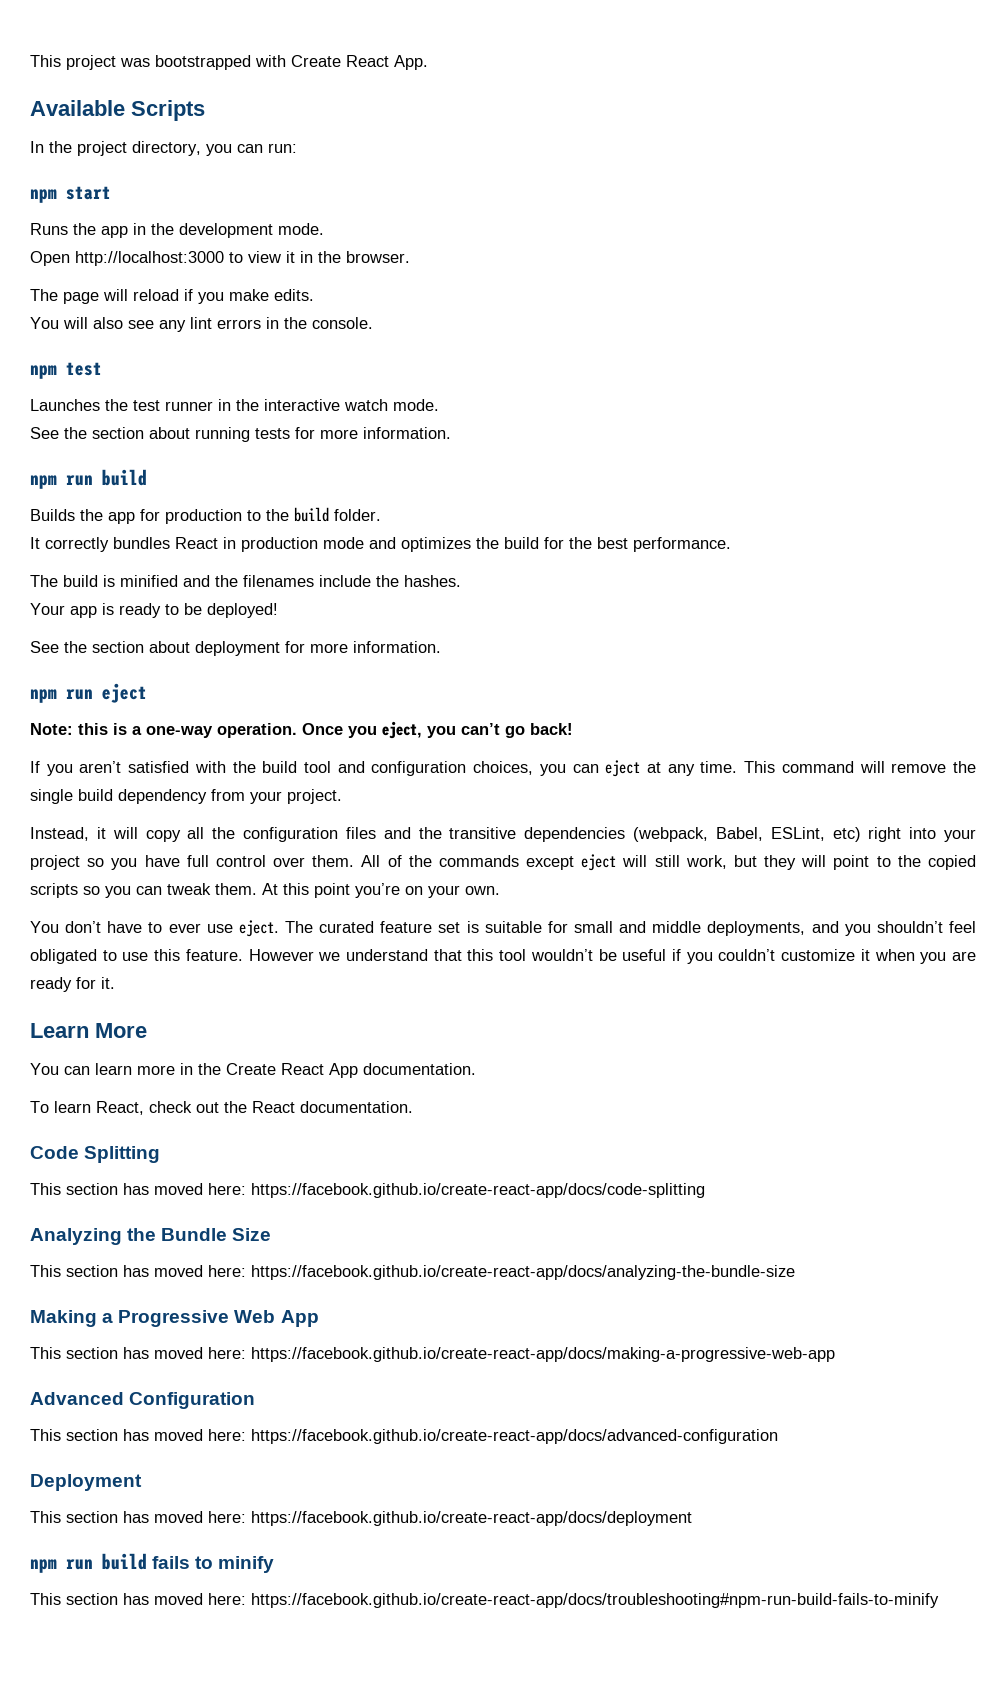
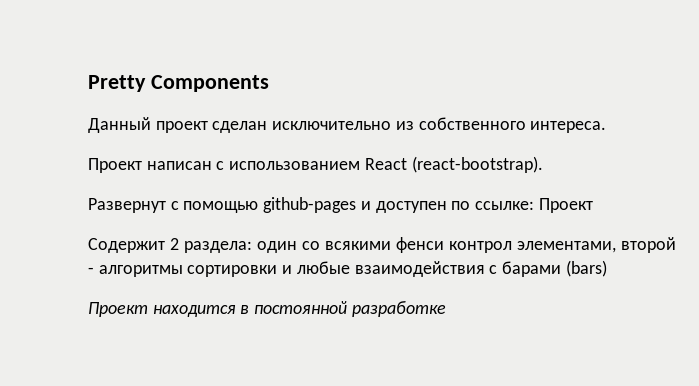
- This project was bootstrapped with Create React App.
- Available Scripts
- In the project directory, you can run:
- npm start
- Runs the app in the development mode.
- Open http://localhost:3000 to view it in the browser.
- The page will reload if you make edits.
- You will also see any lint errors in the console.
- npm test
- Launches the test runner in the interactive watch mode.
- See the section about running tests for more information.
- npm run build
- Builds the app for production to the build folder.
- It correctly bundles React in production mode and optimizes the build for the best performance.
- The build is minified and the filenames include the hashes.
- Your app is ready to be deployed!
- See the section about deployment for more information.
- npm run eject
- Note: this is a one-way operation. Once you eject, you can’t go back!
- If you aren’t satisfied with the build tool and configuration choices, you can eject at any time. This command will remove the single build dependency from your project.
- Instead, it will copy all the configuration files and the transitive dependencies (webpack, Babel, ESLint, etc) right into your project so you have full control over them. All of the commands except eject will still work, but they will point to the copied scripts so you can tweak them. At this point you’re on your own.
- You don’t have to ever use eject. The curated feature set is suitable for small and middle deployments, and you shouldn’t feel obligated to use this feature. However we understand that this tool wouldn’t be useful if you couldn’t customize it when you are ready for it.
- Learn More
- You can learn more in the Create React App documentation.
- To learn React, check out the React documentation.
- Code Splitting
- This section has moved here: https://facebook.github.io/create-react-app/docs/code-splitting
- Analyzing the Bundle Size
- This section has moved here: https://facebook.github.io/create-react-app/docs/analyzing-the-bundle-size
- Making a Progressive Web App
- This section has moved here: https://facebook.github.io/create-react-app/docs/making-a-progressive-web-app
- Advanced Configuration
- This section has moved here: https://facebook.github.io/create-react-app/docs/advanced-configuration
- Deployment
- This section has moved here: https://facebook.github.io/create-react-app/docs/deployment
- npm run build fails to minify
- This section has moved here: https://facebook.github.io/create-react-app/docs/troubleshooting#npm-run-build-fails-to-minify
+ Pretty Components
+ Данный проект сделан исключительно из собственного интереса.
+ Проект написан с использованием React (react-bootstrap).
+ Развернут с помощью github-pages и доступен по ссылке: Проект
+ Содержит 2 раздела: один со всякими фенси контрол элементами, второй - алгоритмы сортировки и любые взаимодействия с барами (bars)
+ Проект находится в постоянной разработке

